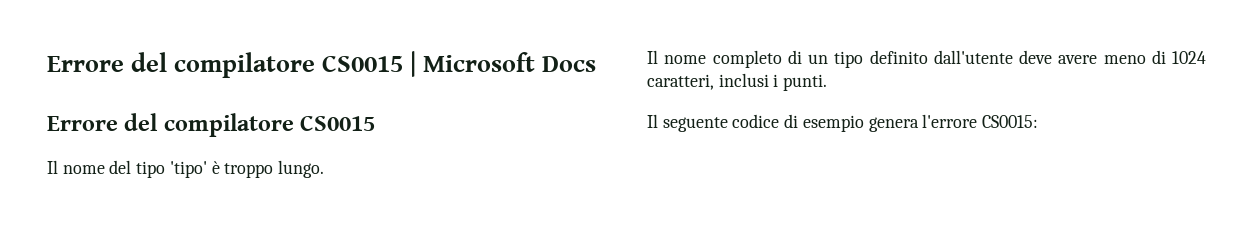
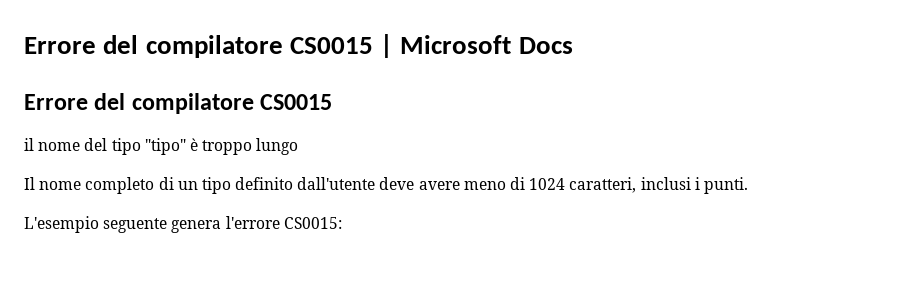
- Il nome del tipo 'tipo' è troppo lungo.
+ il nome del tipo "tipo" è troppo lungo
- Il seguente codice di esempio genera l'errore CS0015:
+ L'esempio seguente genera l'errore CS0015:

